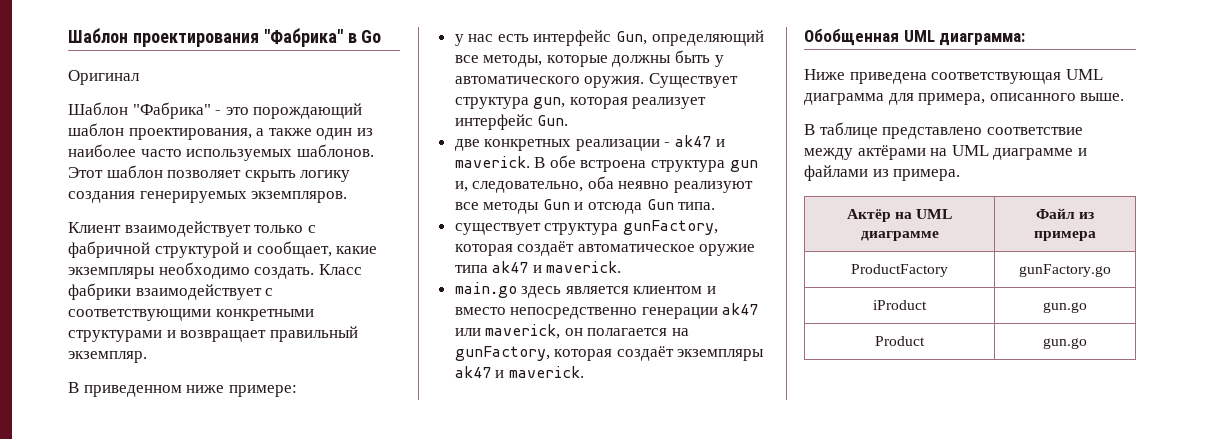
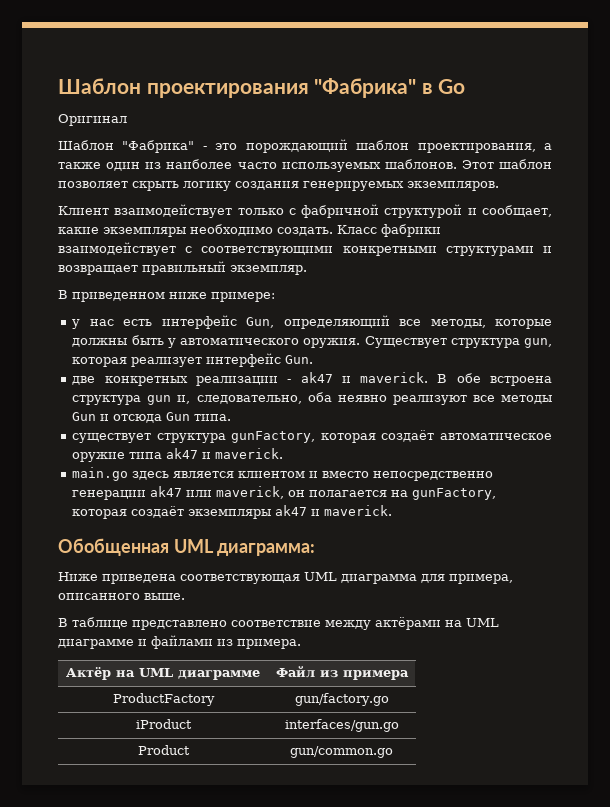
- ProductFactory | gunFactory.go
+ ProductFactory | gun/factory.go
- iProduct | gun.go
+ iProduct | interfaces/gun.go
- Product | gun.go
+ Product | gun/common.go

